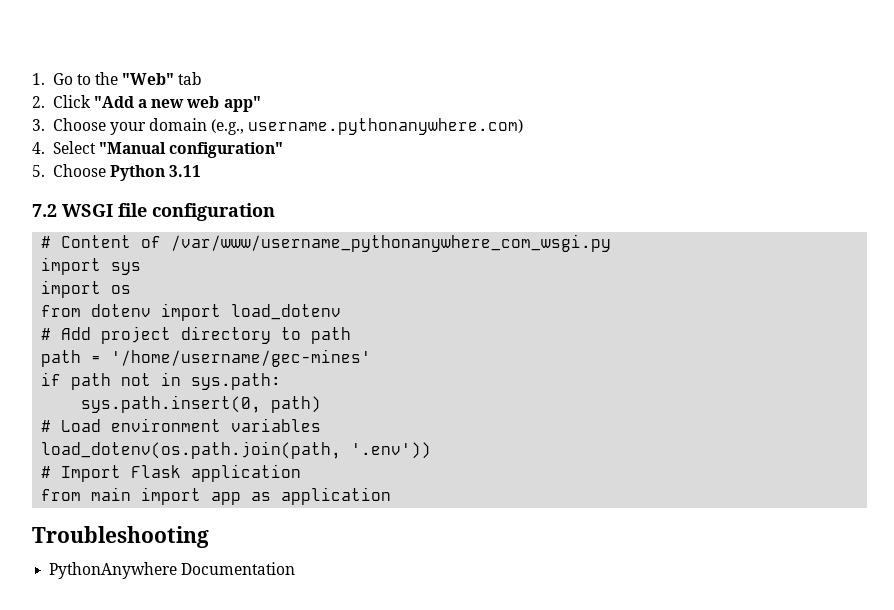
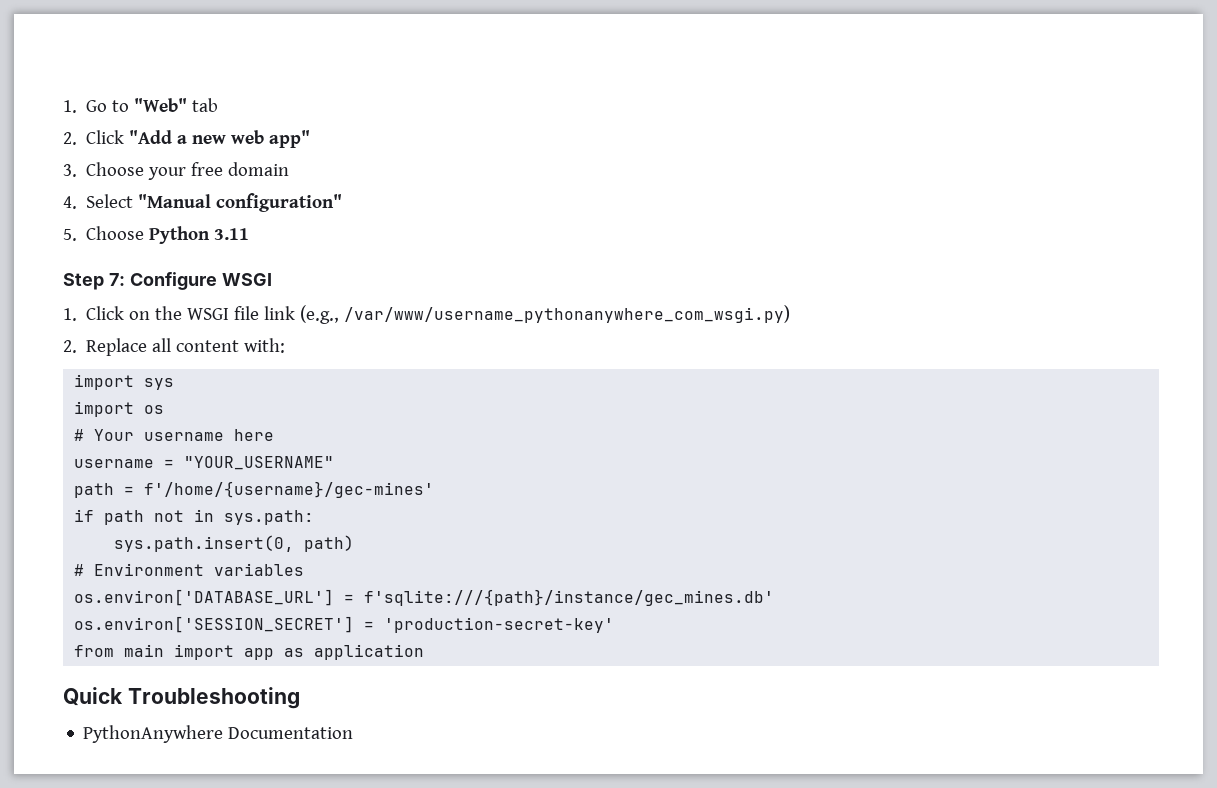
- 1. Go to the "Web" tab
+ 1. Go to "Web" tab
- 3. Choose your domain (e.g., username.pythonanywhere.com)
+ 3. Choose your free domain
- 7.2 WSGI file configuration
- # Content of /var/www/username_pythonanywhere_com_wsgi.py
+ Step 7: Configure WSGI
+ 1. Click on the WSGI file link (e.g., /var/www/username_pythonanywhere_com_wsgi.py)
+ 2. Replace all content with:
  import sys
  import os
- from dotenv import load_dotenv
- # Add project directory to path
+ # Your username here
+ username = "YOUR_USERNAME"
- path = '/home/username/gec-mines'
+ path = f'/home/{username}/gec-mines'
- # Load environment variables
+ # Environment variables
- load_dotenv(os.path.join(path, '.env'))
- # Import Flask application
+ os.environ['DATABASE_URL'] = f'sqlite:///{path}/instance/gec_mines.db'
+ os.environ['SESSION_SECRET'] = 'production-secret-key'
- Troubleshooting
+ Quick Troubleshooting

